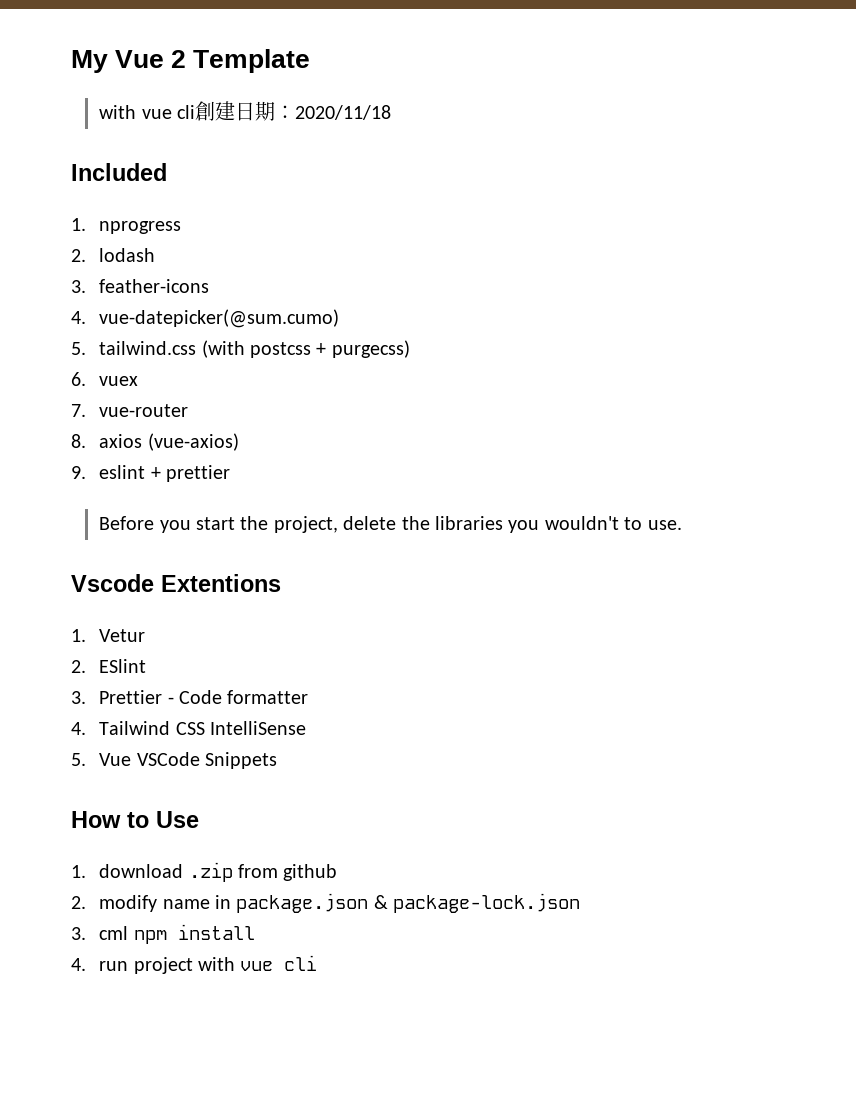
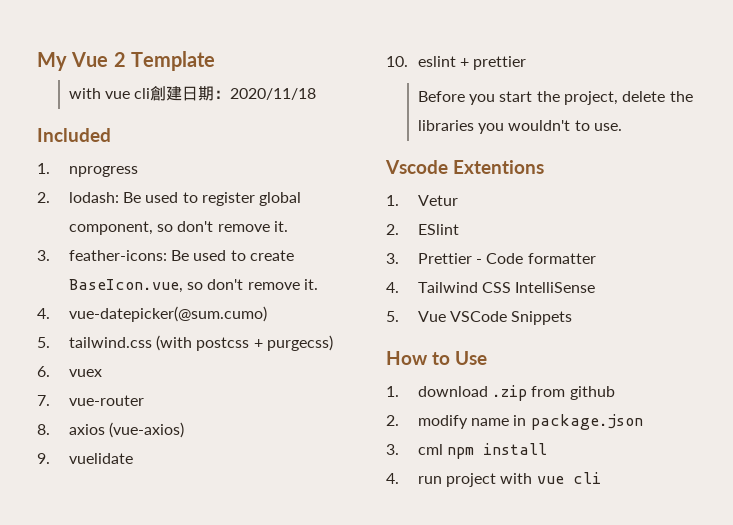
- 2. lodash
- 3. feather-icons
+ 2. lodash: Be used to register global component, so don't remove it.
+ 3. feather-icons: Be used to create BaseIcon.vue, so don't remove it.
- 9. eslint + prettier
+ 9. vuelidate
+ 10. eslint + prettier
- 2. modify name in package.json & package-lock.json
+ 2. modify name in package.json

